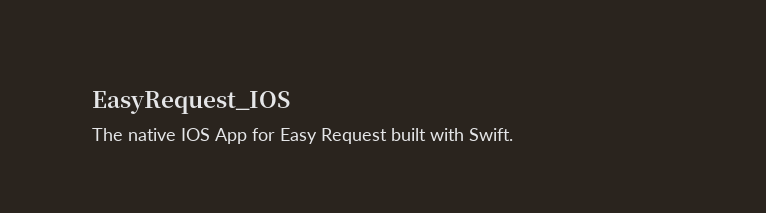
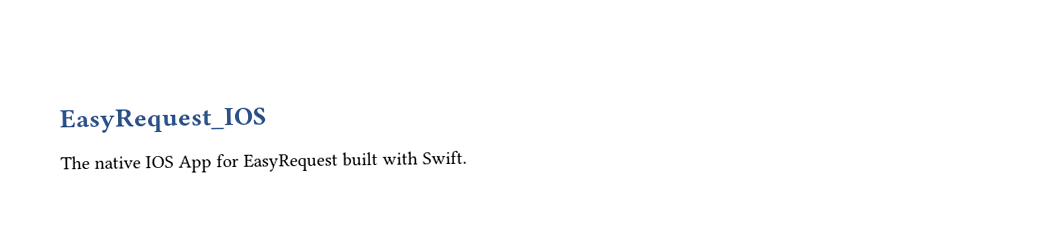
- The native IOS App for Easy Request built with Swift.
+ The native IOS App for EasyRequest built with Swift.

